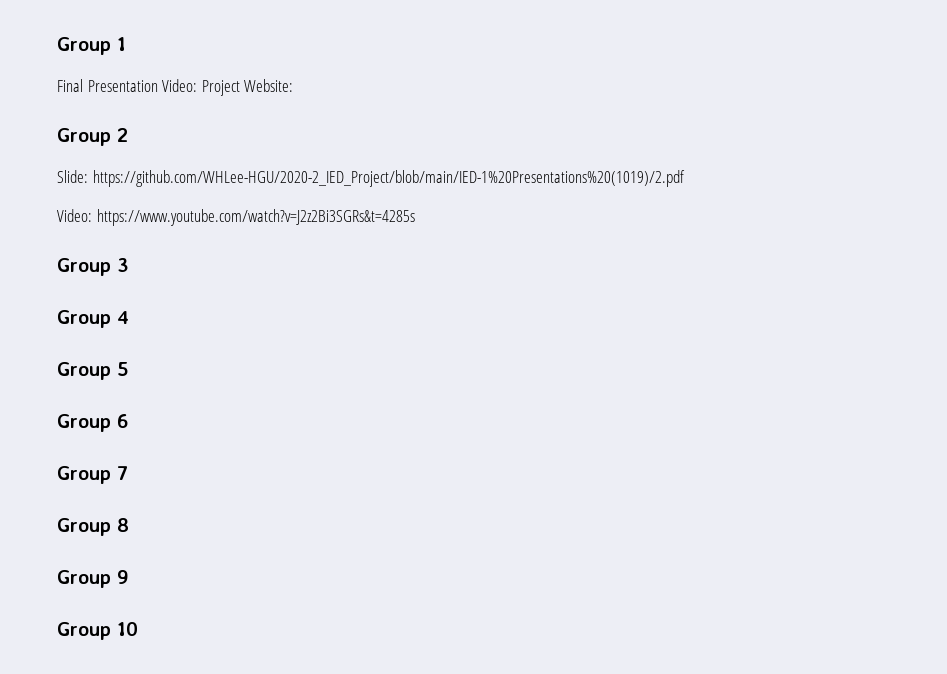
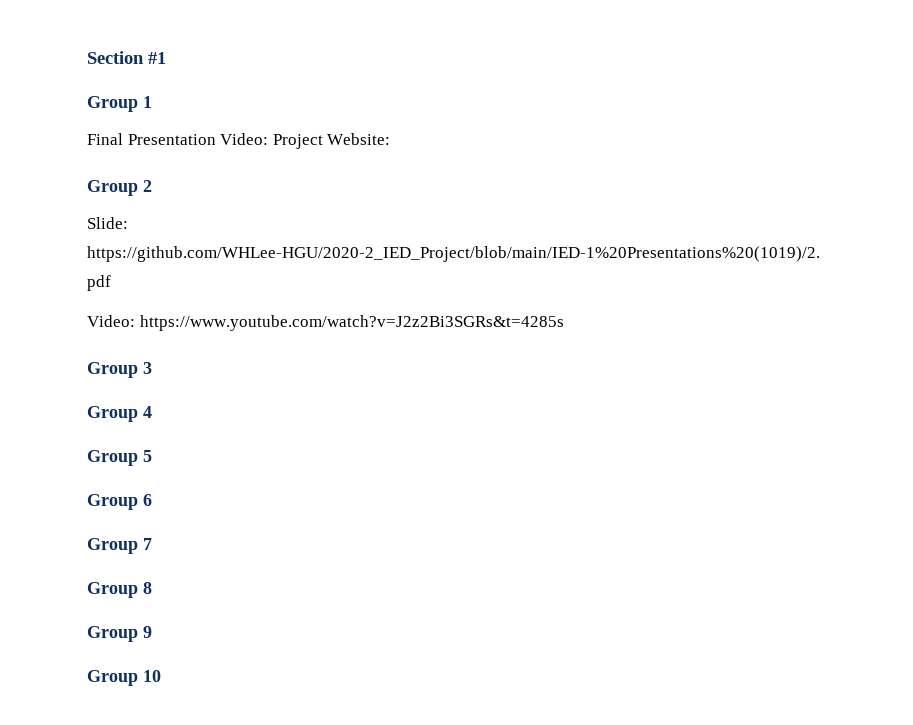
+ Section #1

